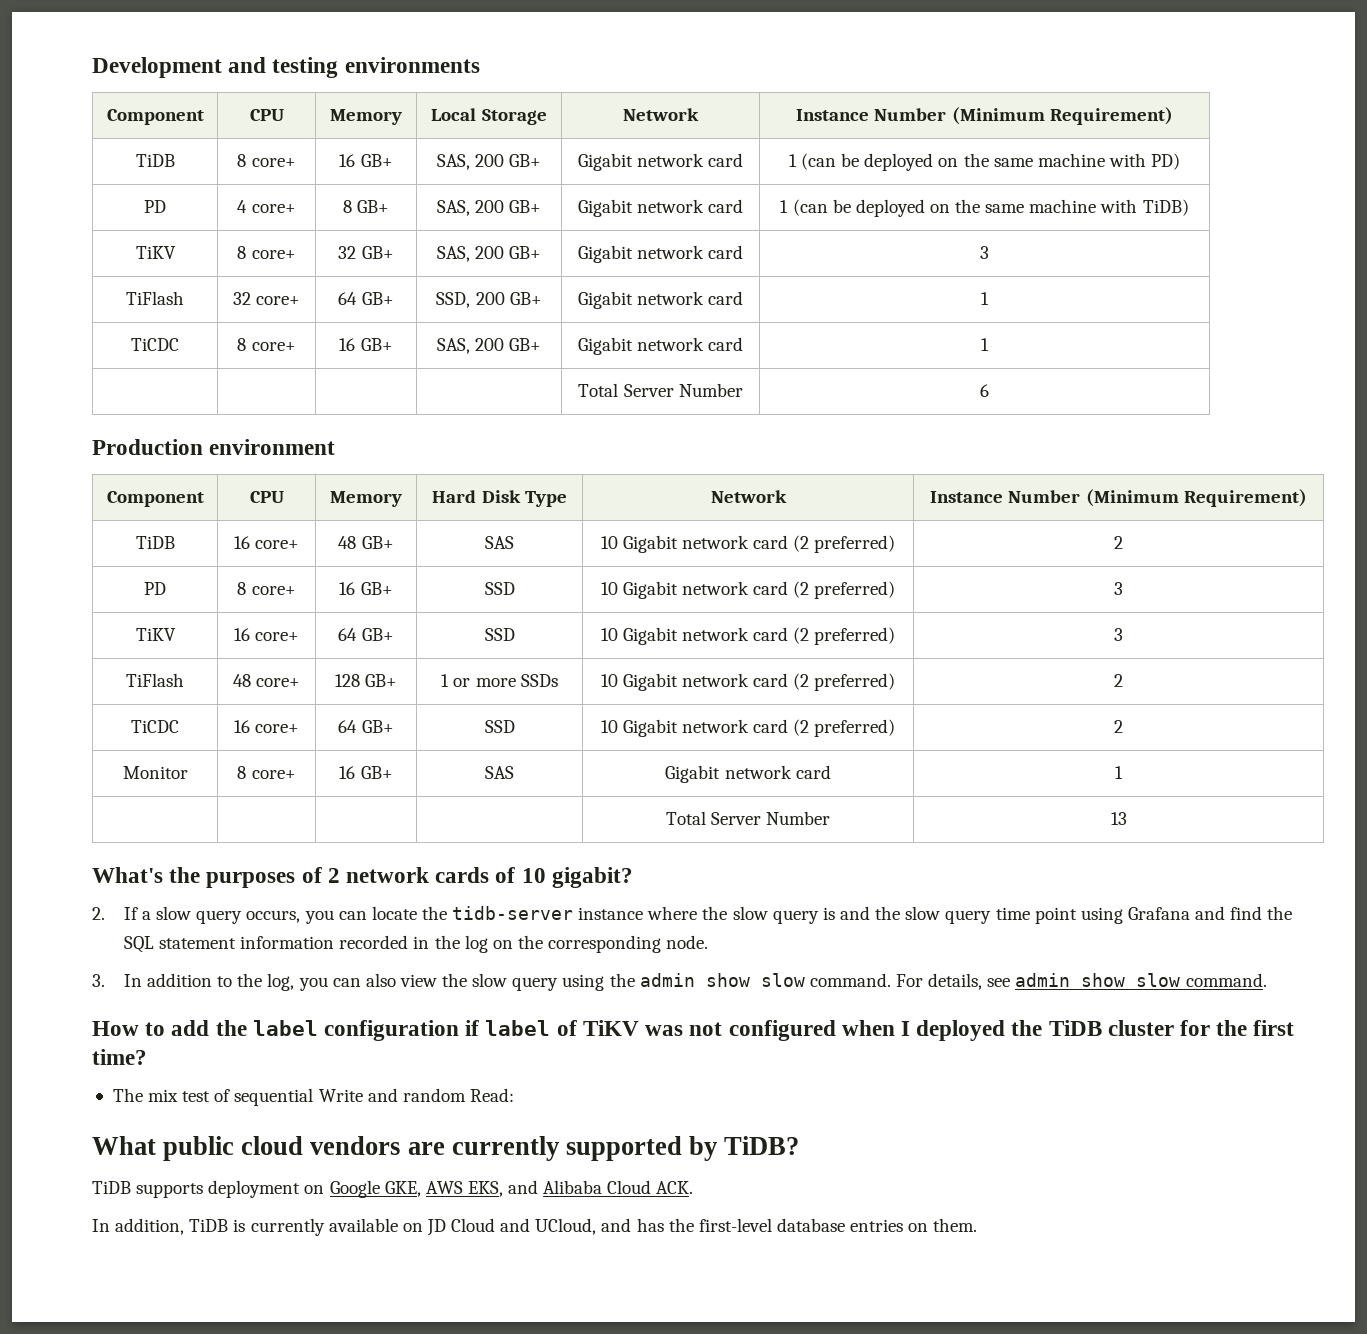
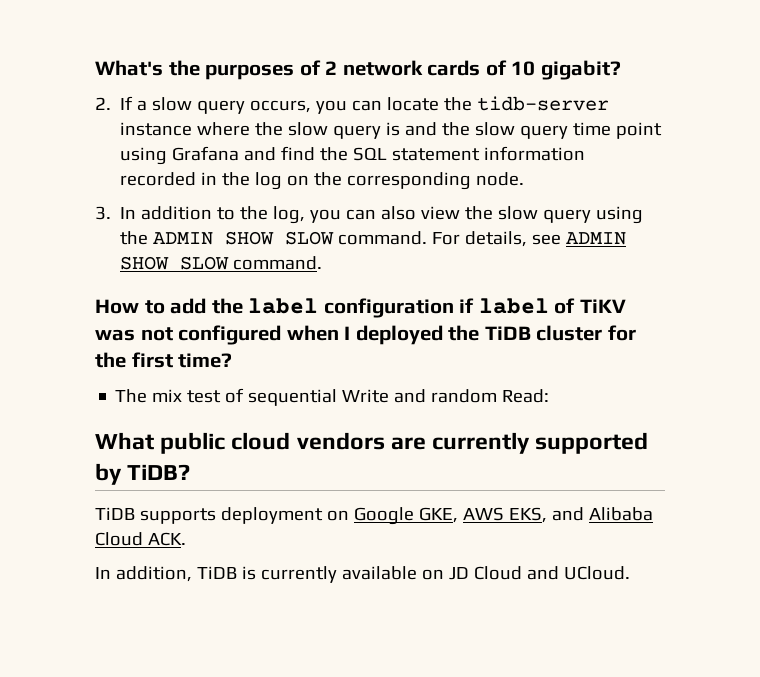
- Development and testing environments
- Component | CPU | Memory | Local Storage | Network | Instance Number (Minimum Requirement)
- TiDB | 8 core+ | 16 GB+ | SAS, 200 GB+ | Gigabit network card | 1 (can be deployed on the same machine with PD)
- PD | 4 core+ | 8 GB+ | SAS, 200 GB+ | Gigabit network card | 1 (can be deployed on the same machine with TiDB)
- TiKV | 8 core+ | 32 GB+ | SAS, 200 GB+ | Gigabit network card | 3
- TiFlash | 32 core+ | 64 GB+ | SSD, 200 GB+ | Gigabit network card | 1
- TiCDC | 8 core+ | 16 GB+ | SAS, 200 GB+ | Gigabit network card | 1
- | | | | Total Server Number | 6
- Production environment
- Component | CPU | Memory | Hard Disk Type | Network | Instance Number (Minimum Requirement)
- TiDB | 16 core+ | 48 GB+ | SAS | 10 Gigabit network card (2 preferred) | 2
- PD | 8 core+ | 16 GB+ | SSD | 10 Gigabit network card (2 preferred) | 3
- TiKV | 16 core+ | 64 GB+ | SSD | 10 Gigabit network card (2 preferred) | 3
- TiFlash | 48 core+ | 128 GB+ | 1 or more SSDs | 10 Gigabit network card (2 preferred) | 2
- TiCDC | 16 core+ | 64 GB+ | SSD | 10 Gigabit network card (2 preferred) | 2
- Monitor | 8 core+ | 16 GB+ | SAS | Gigabit network card | 1
- | | | | Total Server Number | 13
- 3. In addition to the log, you can also view the slow query using the admin show slow command.
+ 3. In addition to the log, you can also view the slow query using the ADMIN SHOW SLOW command.
- For details, see admin show slow command.
+ For details, see ADMIN SHOW SLOW command.
- In addition, TiDB is currently available on JD Cloud and UCloud, and has the first-level database entries on them.
+ In addition, TiDB is currently available on JD Cloud and UCloud.

